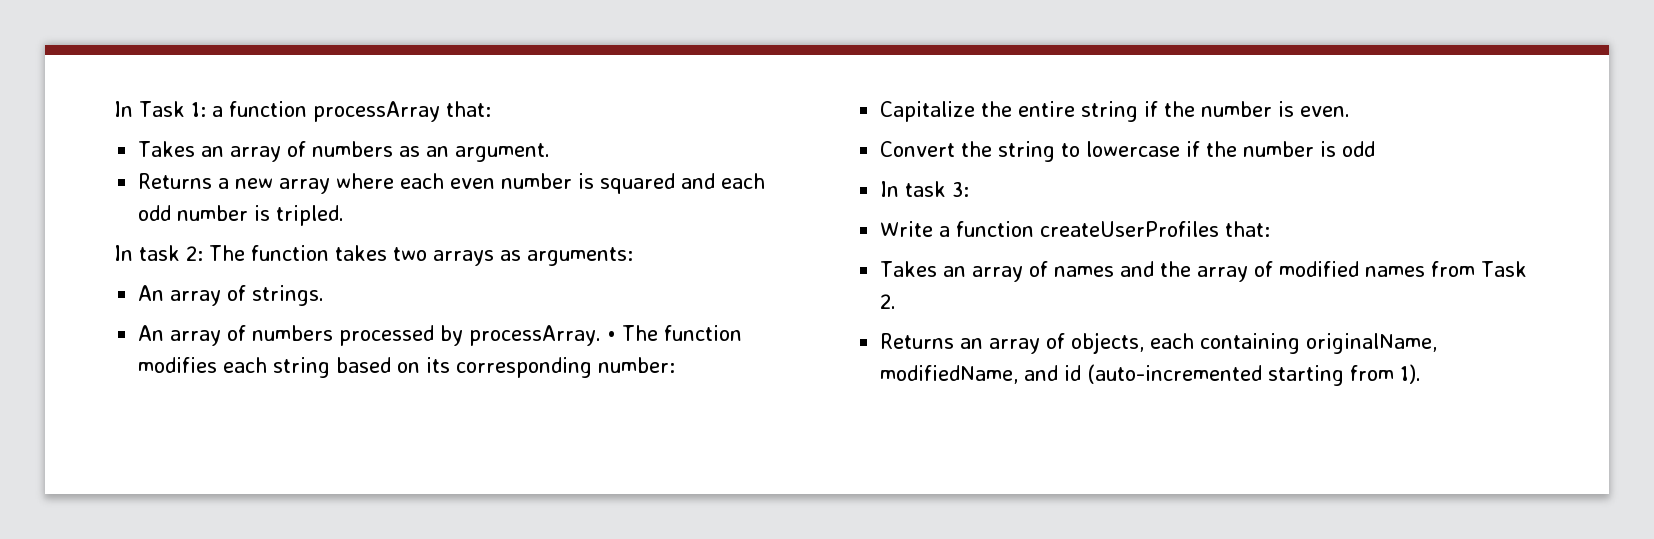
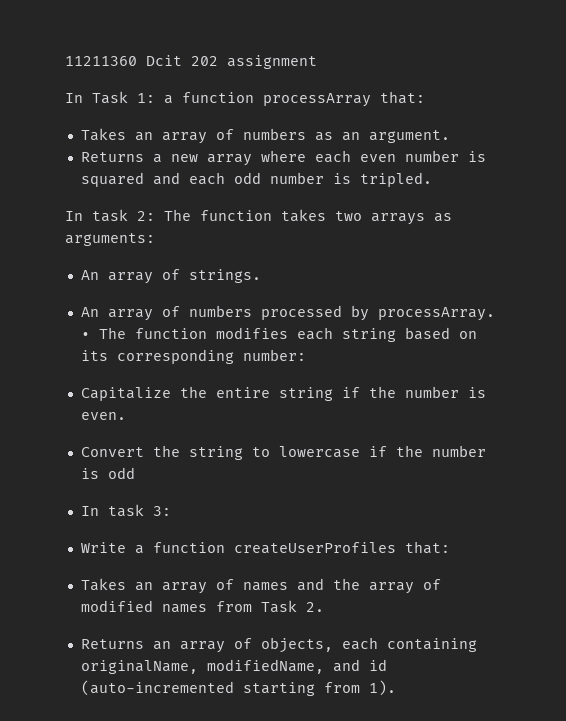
+ 11211360 Dcit 202 assignment

